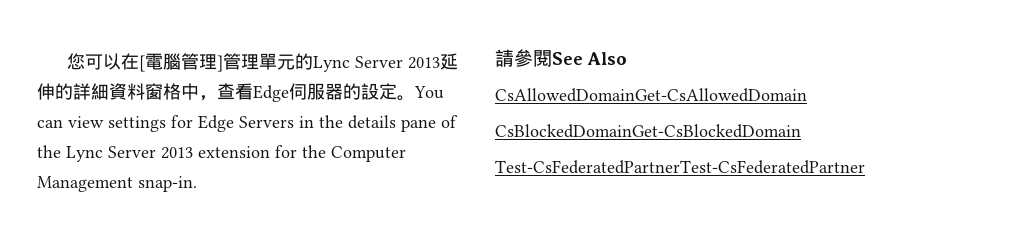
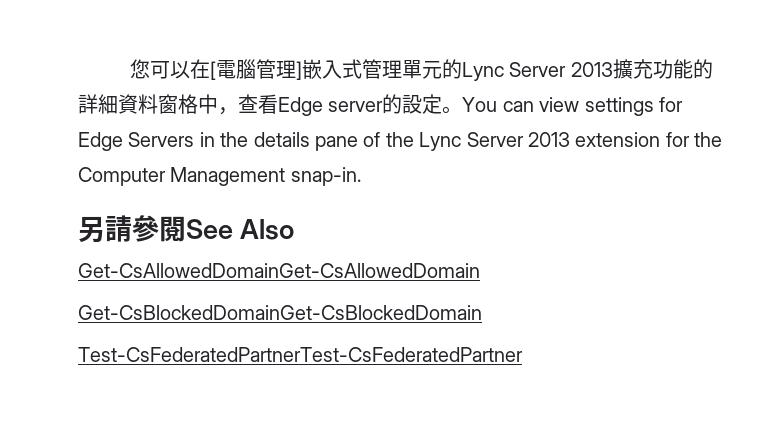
- 您可以在[電腦管理]管理單元的Lync Server 2013延伸的詳細資料窗格中，查看Edge伺服器的設定。
+ 您可以在[電腦管理]嵌入式管理單元的Lync Server 2013擴充功能的詳細資料窗格中，查看Edge server的設定。
- 請參閱See Also
+ 另請參閱See Also
- CsAllowedDomainGet-CsAllowedDomain
- CsBlockedDomainGet-CsBlockedDomain
+ Get-CsAllowedDomainGet-CsAllowedDomain
+ Get-CsBlockedDomainGet-CsBlockedDomain

